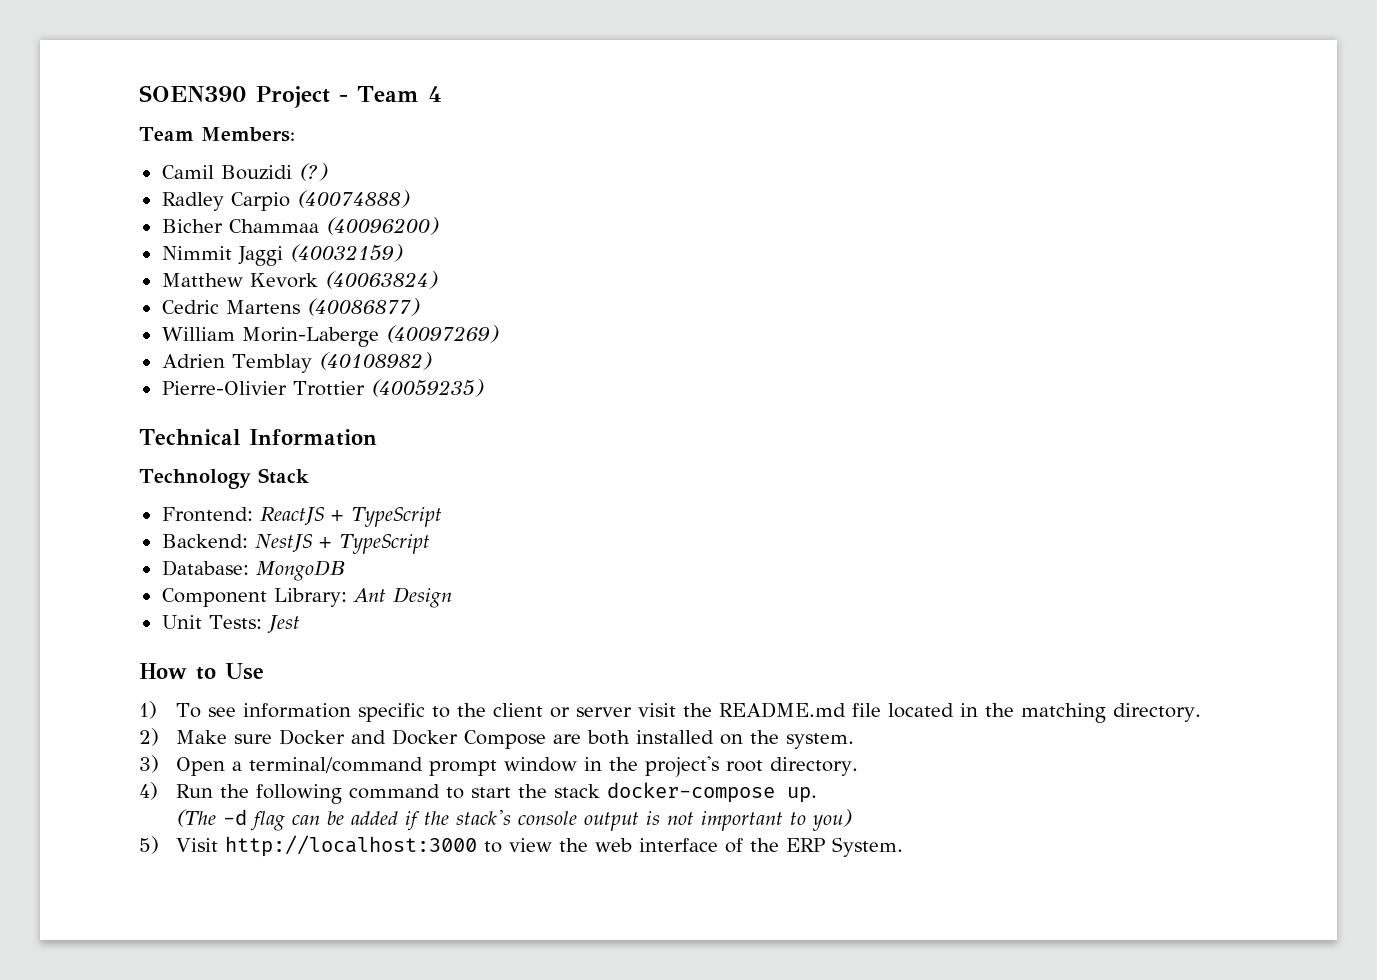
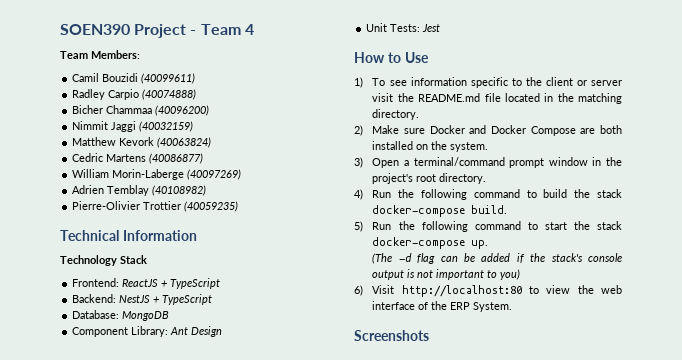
- Camil Bouzidi (?)
+ Camil Bouzidi (40099611)
- 4) Run the following command to start the stack docker-compose up.
+ 4) Run the following command to build the stack docker-compose build.
+ 5) Run the following command to start the stack docker-compose up.
- 5) Visit http://localhost:3000 to view the web interface of the ERP System.
+ 6) Visit http://localhost:80 to view the web interface of the ERP System.
+ Screenshots

